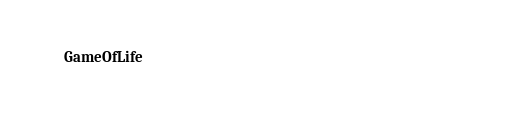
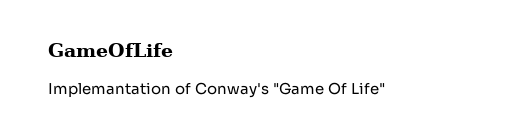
+ Implemantation of Conway's "Game Of Life"

